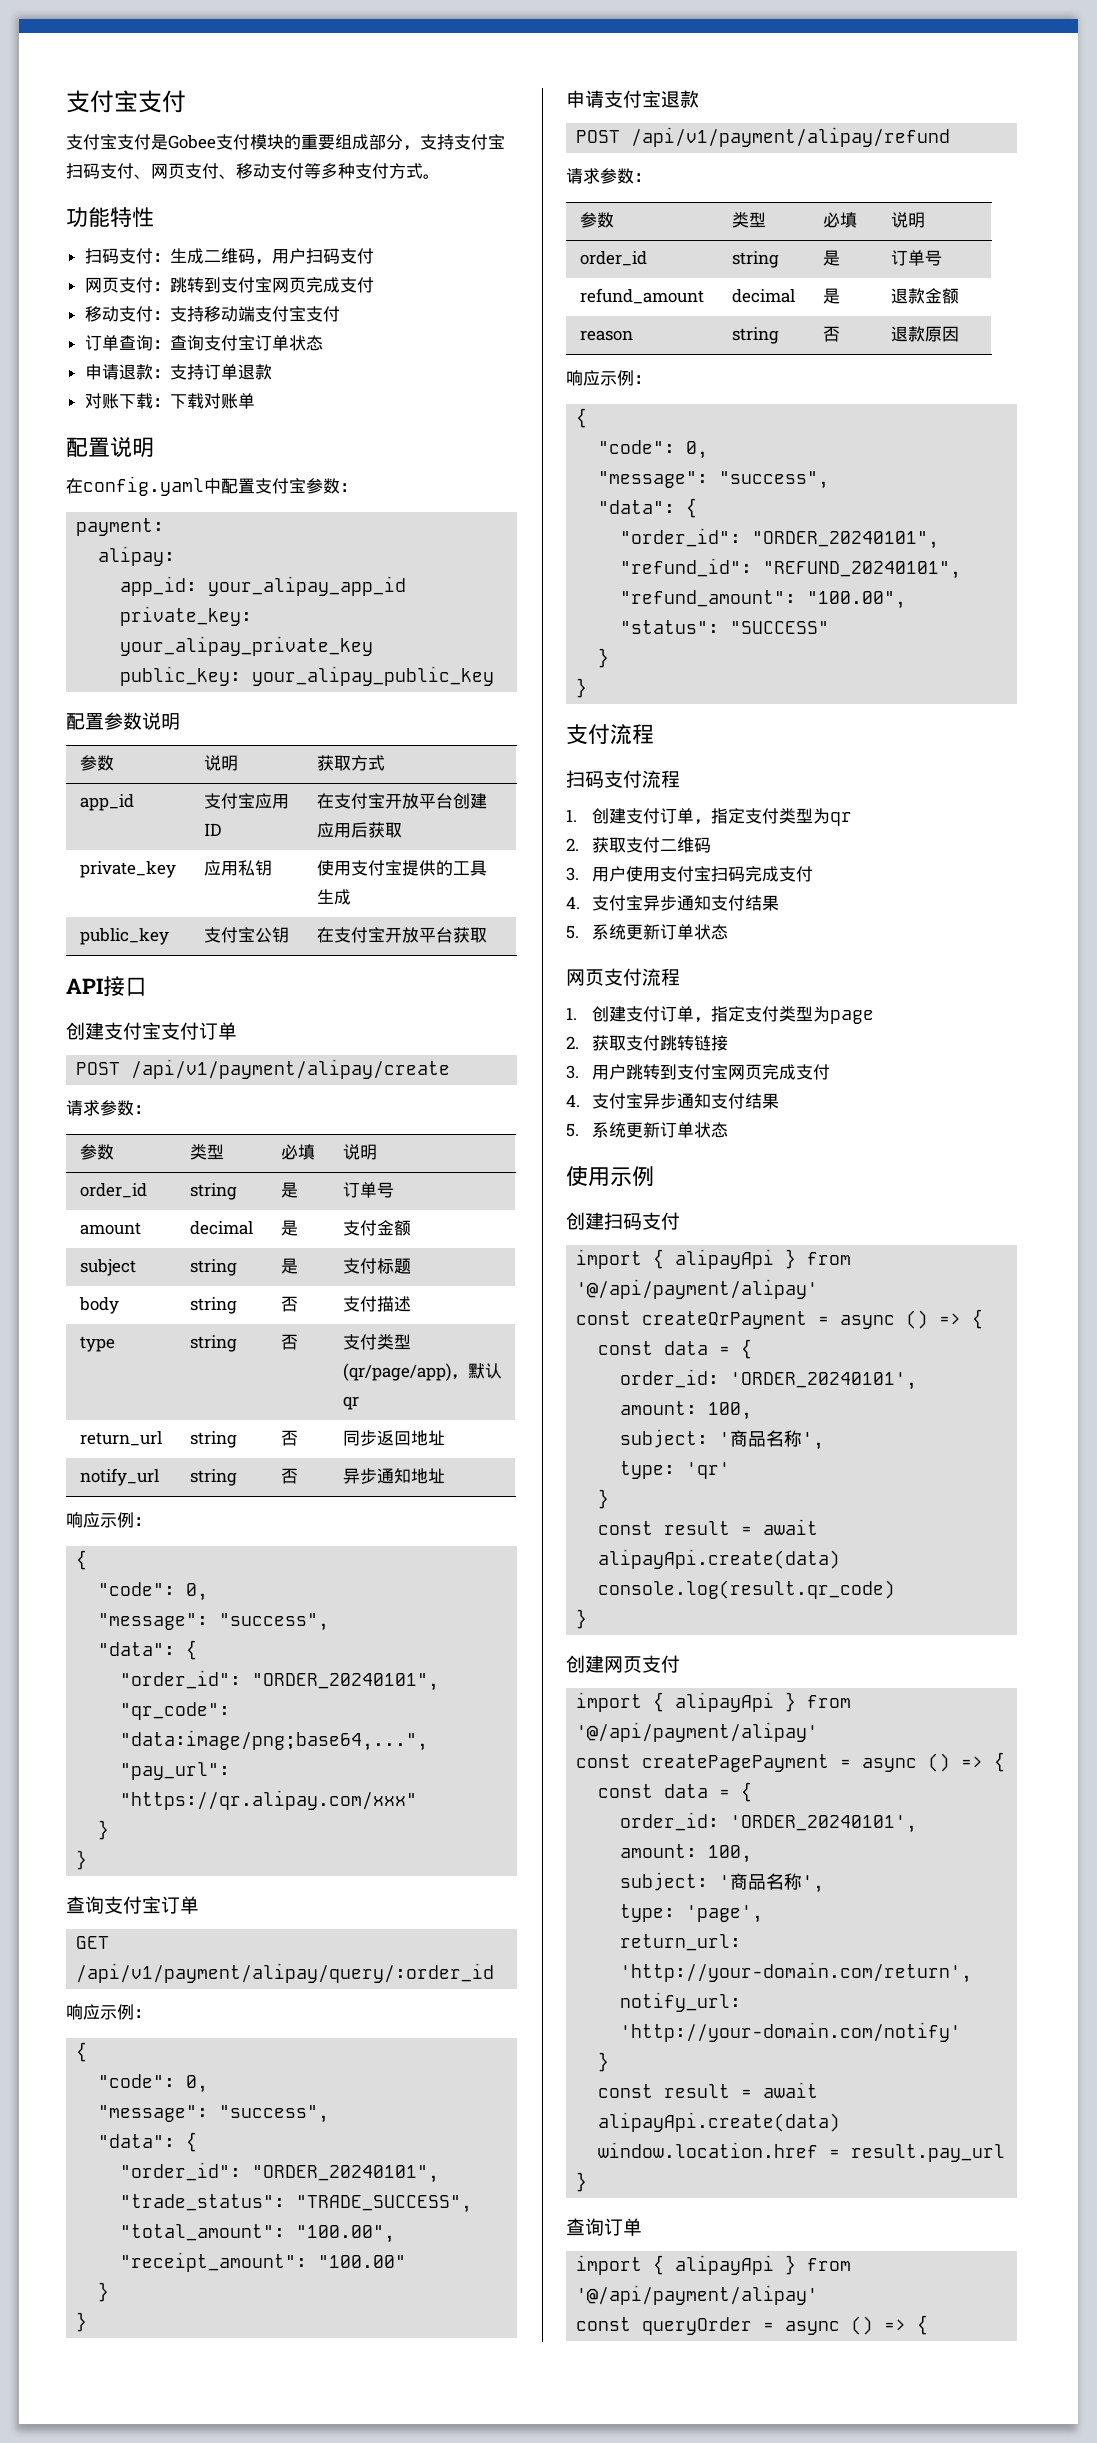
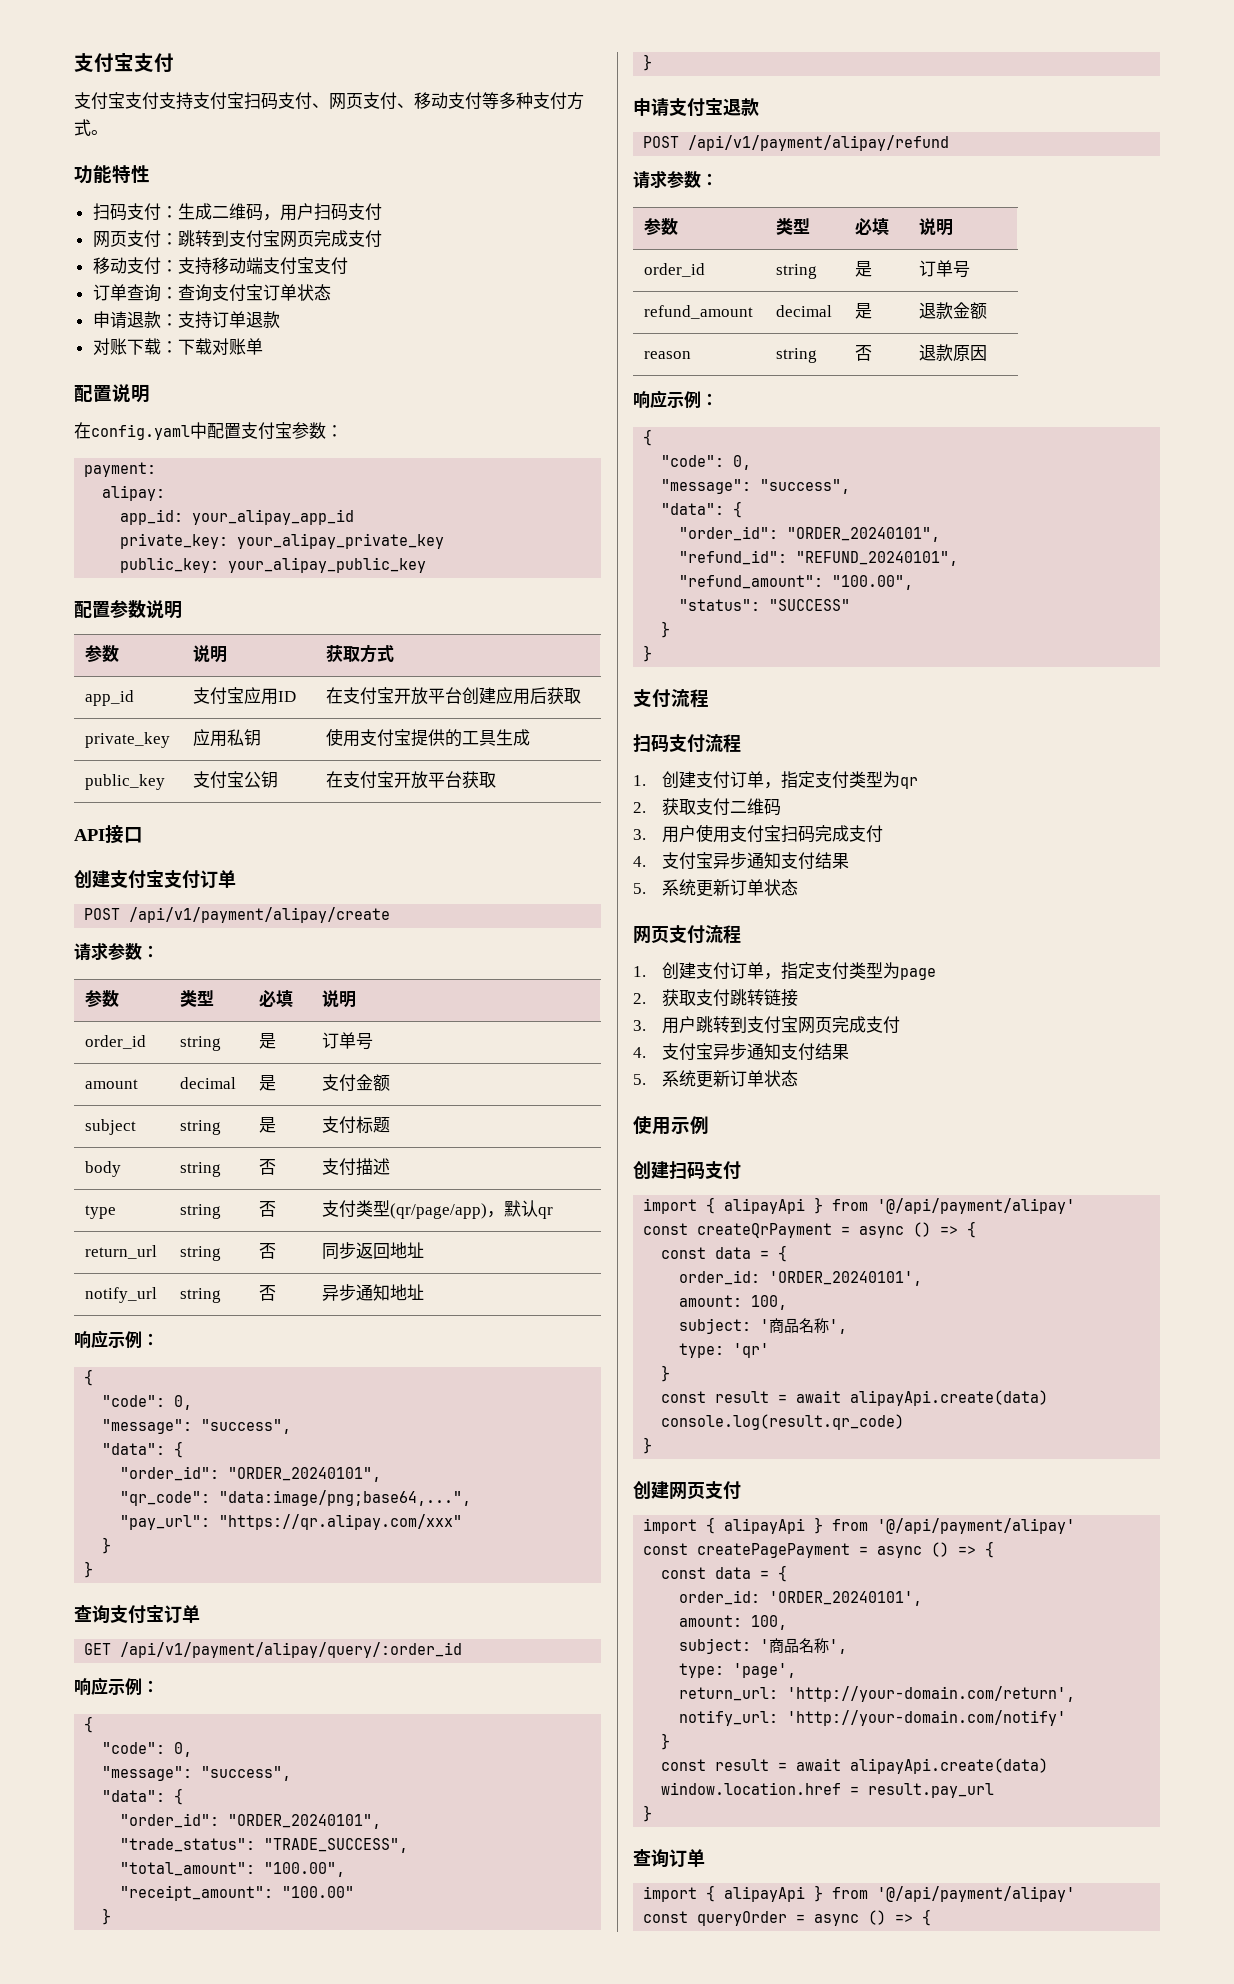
- 支付宝支付是Gobee支付模块的重要组成部分，支持支付宝扫码支付、网页支付、移动支付等多种支付方式。
+ 支付宝支付支持支付宝扫码支付、网页支付、移动支付等多种支付方式。

